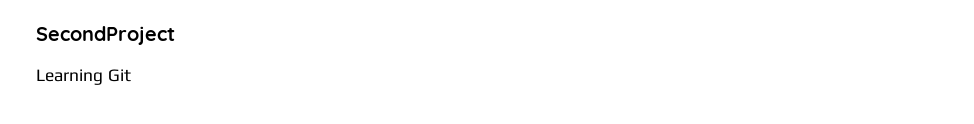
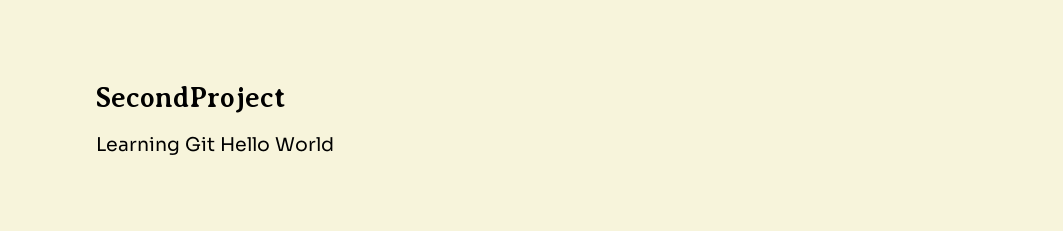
- Learning Git
+ Learning Git Hello World

